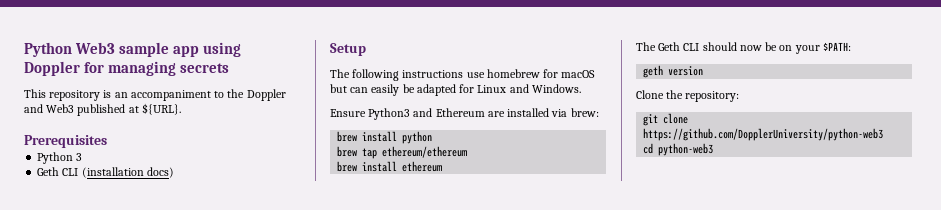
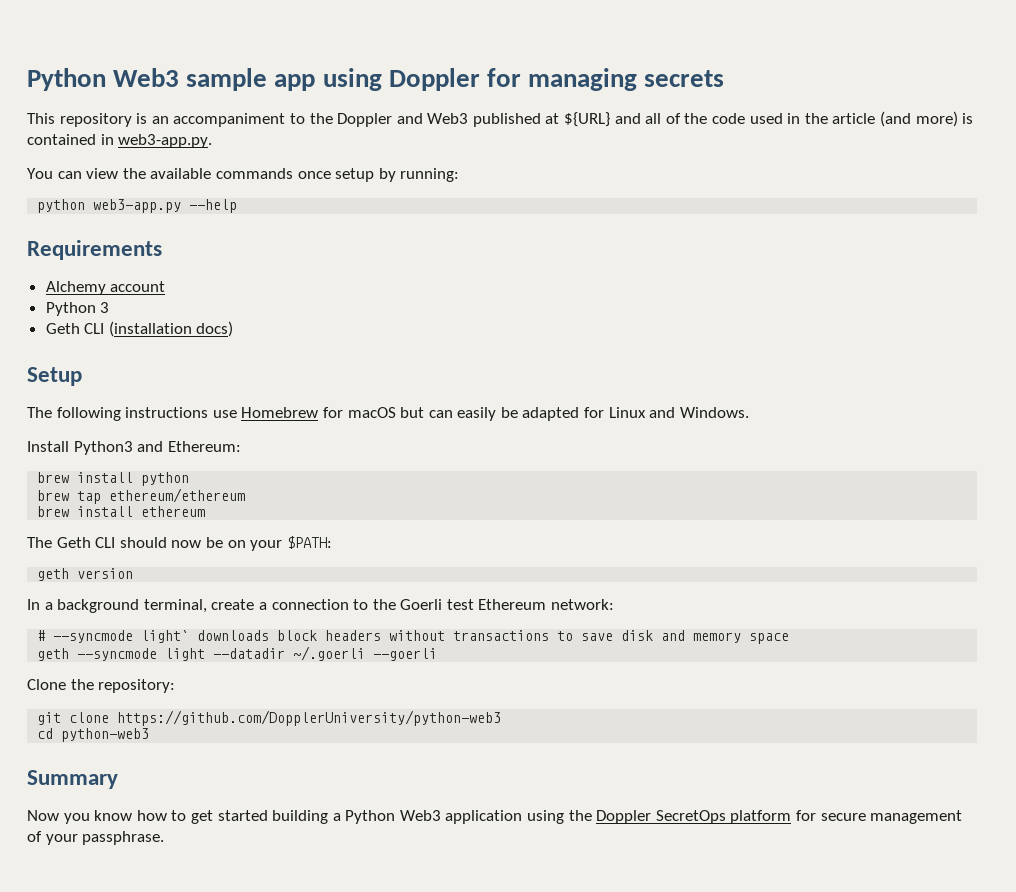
- This repository is an accompaniment to the Doppler and Web3 published at ${URL}.
- Prerequisites
+ This repository is an accompaniment to the Doppler and Web3 published at ${URL} and all of the code used in the article (and more) is contained in web3-app.py.
+ You can view the available commands once setup by running:
+ python web3-app.py --help
+ Requirements
+ Alchemy account
- The following instructions use homebrew for macOS but can easily be adapted for Linux and Windows.
+ The following instructions use Homebrew for macOS but can easily be adapted for Linux and Windows.
- Ensure Python3 and Ethereum are installed via brew:
+ Install Python3 and Ethereum:
+ In a background terminal, create a connection to the Goerli test Ethereum network:
+ # --syncmode light` downloads block headers without transactions to save disk and memory space
+ geth --syncmode light --datadir ~/.goerli --goerli
+ Summary
+ Now you know how to get started building a Python Web3 application using the Doppler SecretOps platform for secure management of your passphrase.

